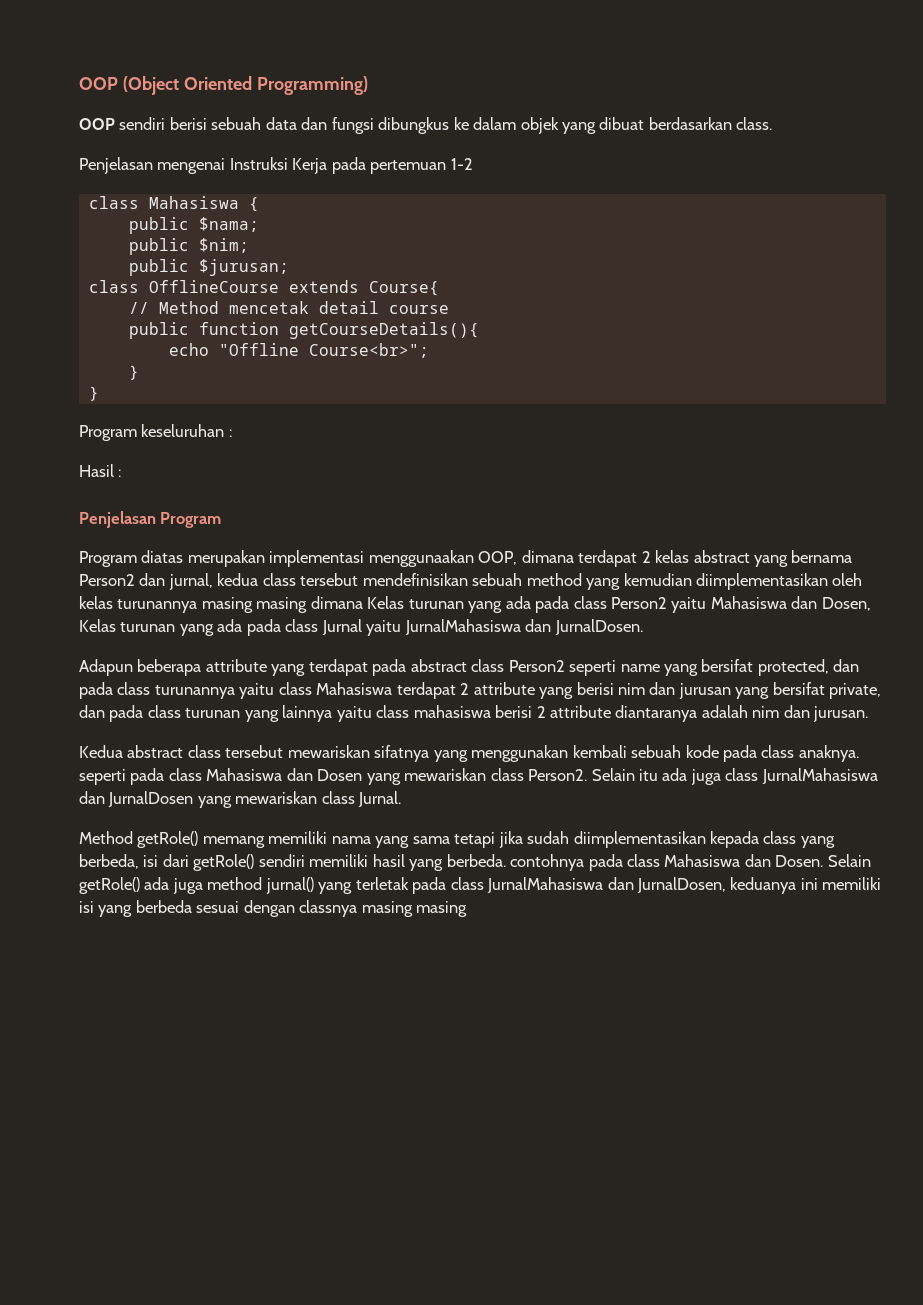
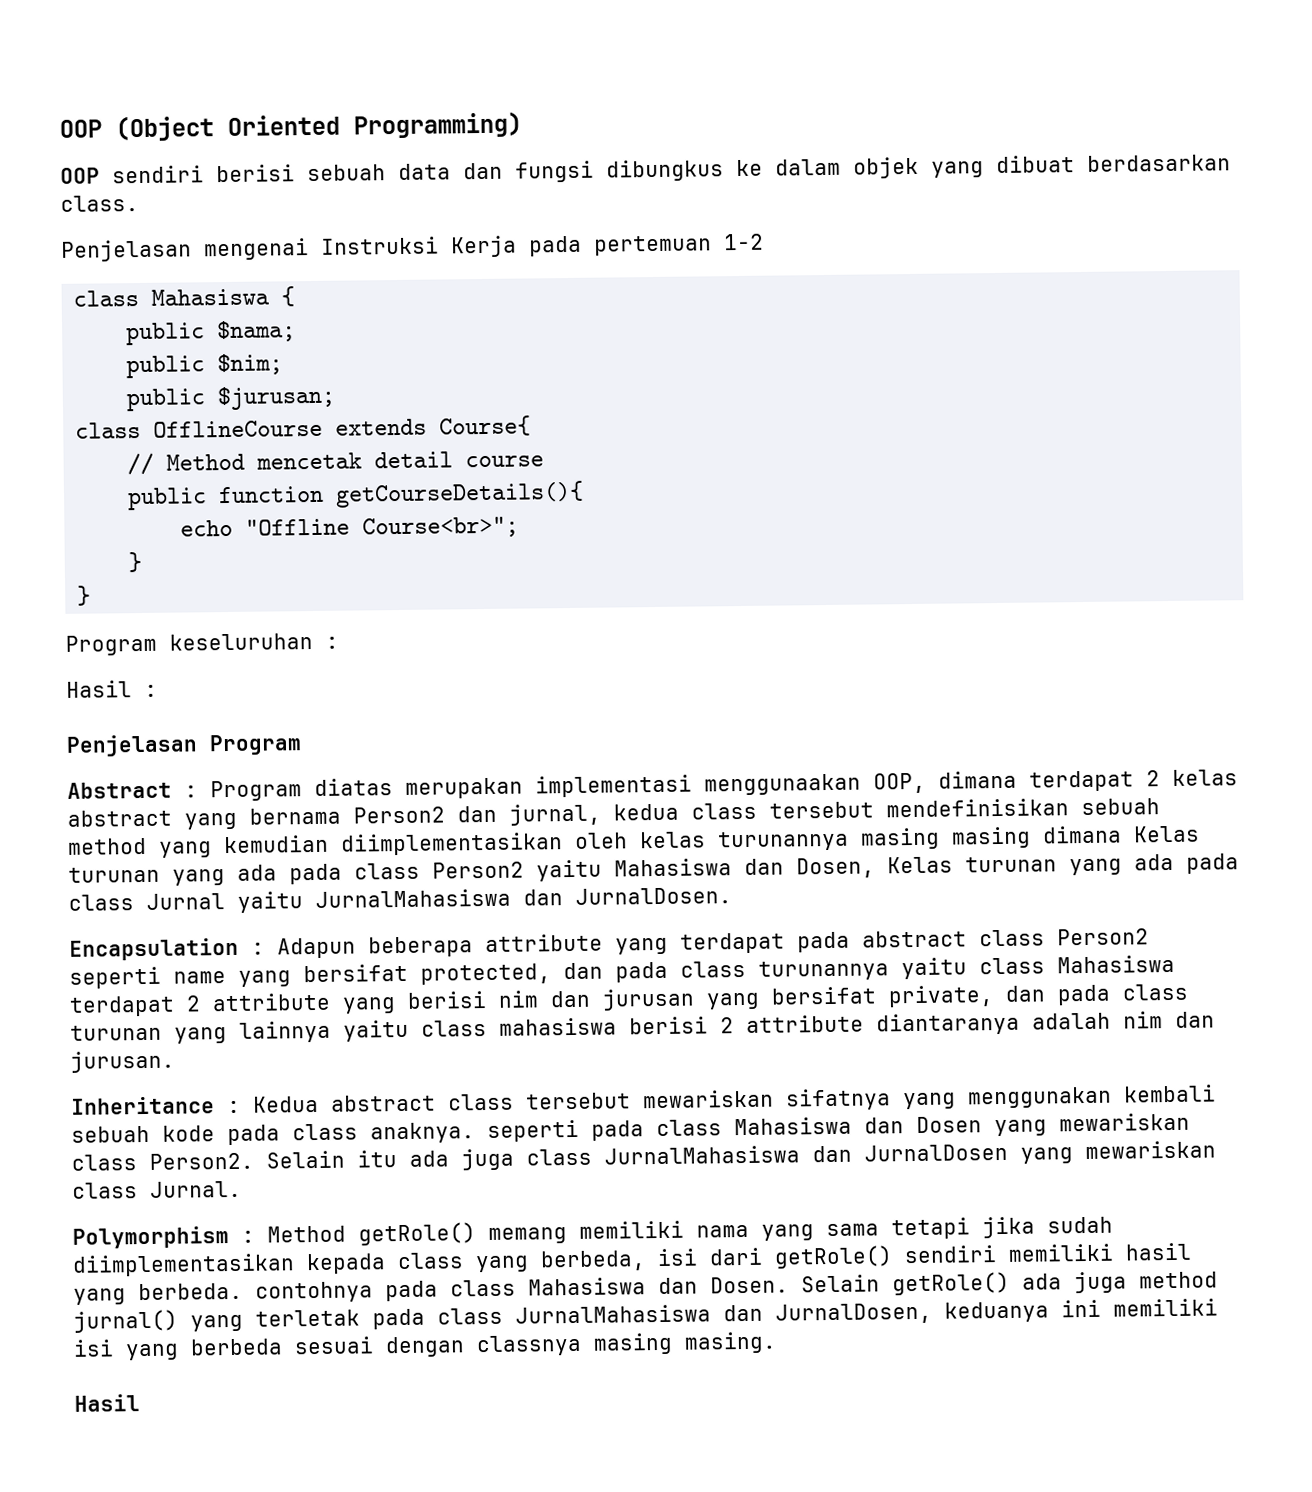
- Program diatas merupakan implementasi menggunaakan OOP, dimana terdapat 2 kelas abstract yang bernama Person2 dan jurnal, kedua class tersebut mendefinisikan sebuah method yang kemudian diimplementasikan oleh kelas turunannya masing masing dimana Kelas turunan yang ada pada class Person2 yaitu Mahasiswa dan Dosen, Kelas turunan yang ada pada class Jurnal yaitu JurnalMahasiswa dan JurnalDosen.
+ Abstract : Program diatas merupakan implementasi menggunaakan OOP, dimana terdapat 2 kelas abstract yang bernama Person2 dan jurnal, kedua class tersebut mendefinisikan sebuah method yang kemudian diimplementasikan oleh kelas turunannya masing masing dimana Kelas turunan yang ada pada class Person2 yaitu Mahasiswa dan Dosen, Kelas turunan yang ada pada class Jurnal yaitu JurnalMahasiswa dan JurnalDosen.
- Adapun beberapa attribute yang terdapat pada abstract class Person2 seperti name yang bersifat protected, dan pada class turunannya yaitu class Mahasiswa terdapat 2 attribute yang berisi nim dan jurusan yang bersifat private, dan pada class turunan yang lainnya yaitu class mahasiswa berisi 2 attribute diantaranya adalah nim dan jurusan.
+ Encapsulation : Adapun beberapa attribute yang terdapat pada abstract class Person2 seperti name yang bersifat protected, dan pada class turunannya yaitu class Mahasiswa terdapat 2 attribute yang berisi nim dan jurusan yang bersifat private, dan pada class turunan yang lainnya yaitu class mahasiswa berisi 2 attribute diantaranya adalah nim dan jurusan.
- Kedua abstract class tersebut mewariskan sifatnya yang menggunakan kembali sebuah kode pada class anaknya. seperti pada class Mahasiswa dan Dosen yang mewariskan class Person2.
+ Inheritance : Kedua abstract class tersebut mewariskan sifatnya yang menggunakan kembali sebuah kode pada class anaknya. seperti pada class Mahasiswa dan Dosen yang mewariskan class Person2.
- Method getRole() memang memiliki nama yang sama tetapi jika sudah diimplementasikan kepada class yang berbeda, isi dari getRole() sendiri memiliki hasil yang berbeda. contohnya pada class Mahasiswa dan Dosen.
+ Polymorphism : Method getRole() memang memiliki nama yang sama tetapi jika sudah diimplementasikan kepada class yang berbeda, isi dari getRole() sendiri memiliki hasil yang berbeda. contohnya pada class Mahasiswa dan Dosen.
- Selain getRole() ada juga method jurnal() yang terletak pada class JurnalMahasiswa dan JurnalDosen, keduanya ini memiliki isi yang berbeda sesuai dengan classnya masing masing
+ Selain getRole() ada juga method jurnal() yang terletak pada class JurnalMahasiswa dan JurnalDosen, keduanya ini memiliki isi yang berbeda sesuai dengan classnya masing masing.
+ Hasil

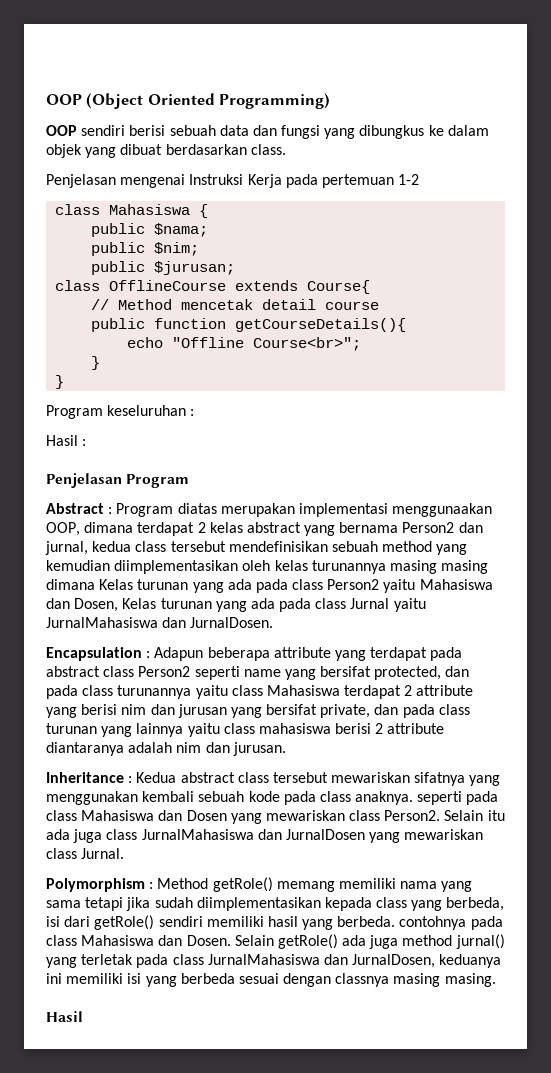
- OOP sendiri berisi sebuah data dan fungsi dibungkus ke dalam objek yang dibuat berdasarkan class.
+ OOP sendiri berisi sebuah data dan fungsi yang dibungkus ke dalam objek yang dibuat berdasarkan class.

